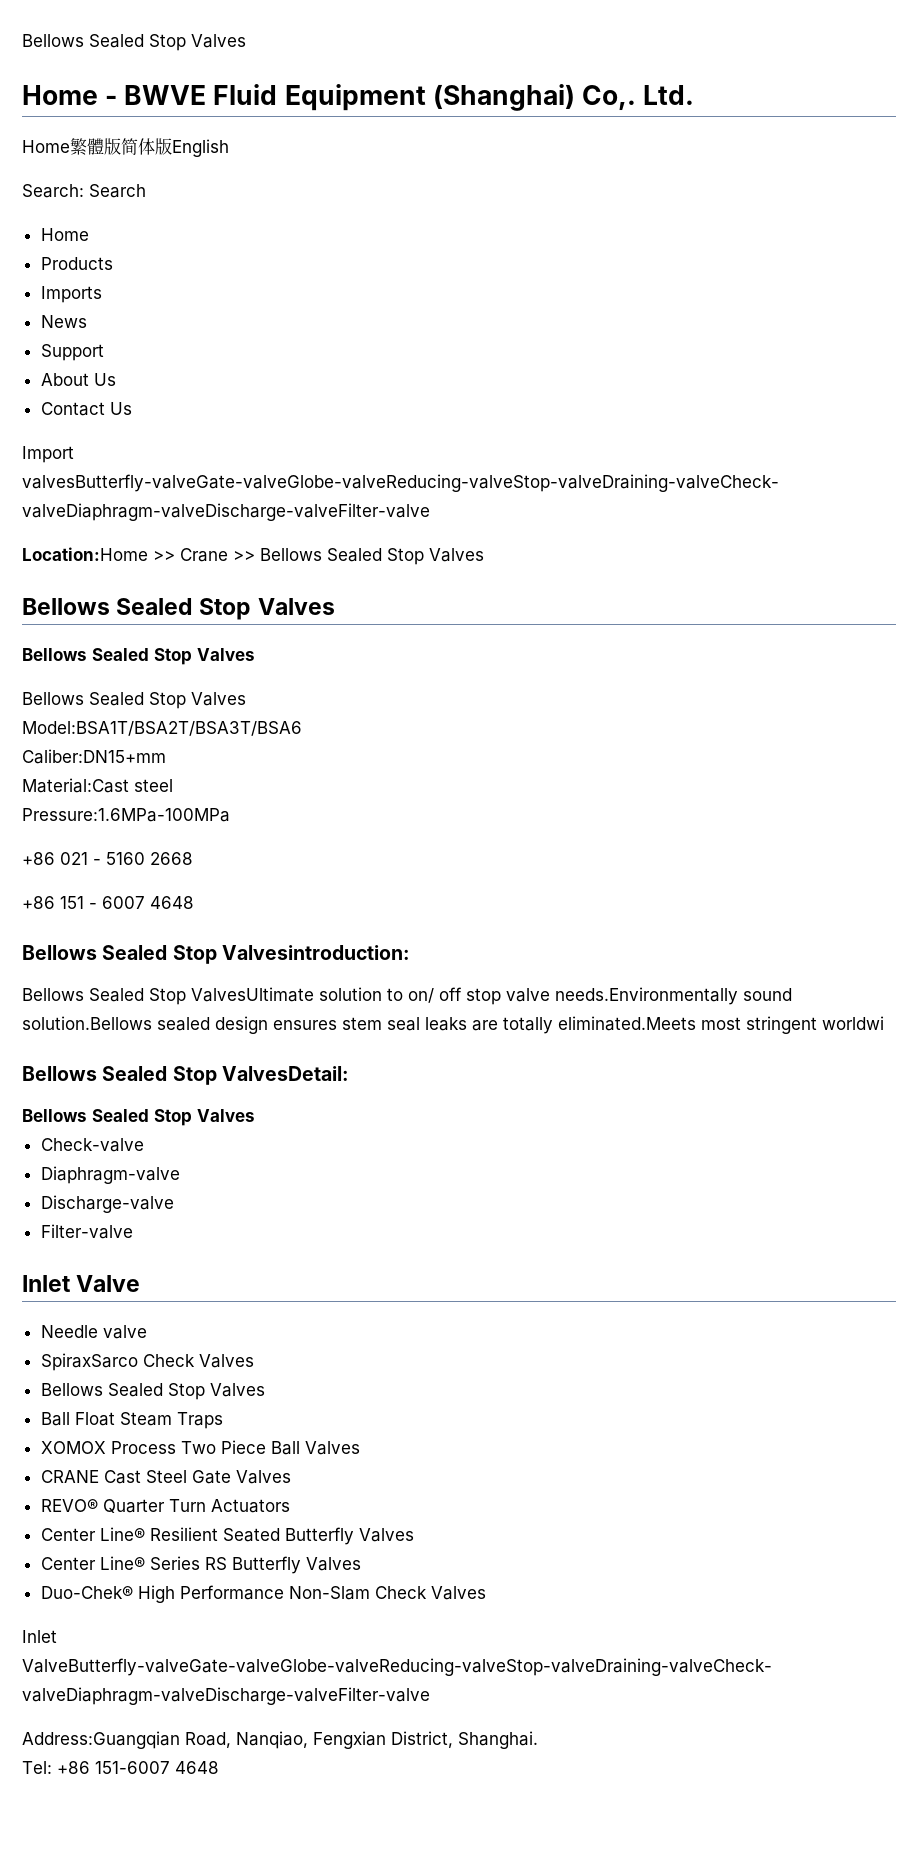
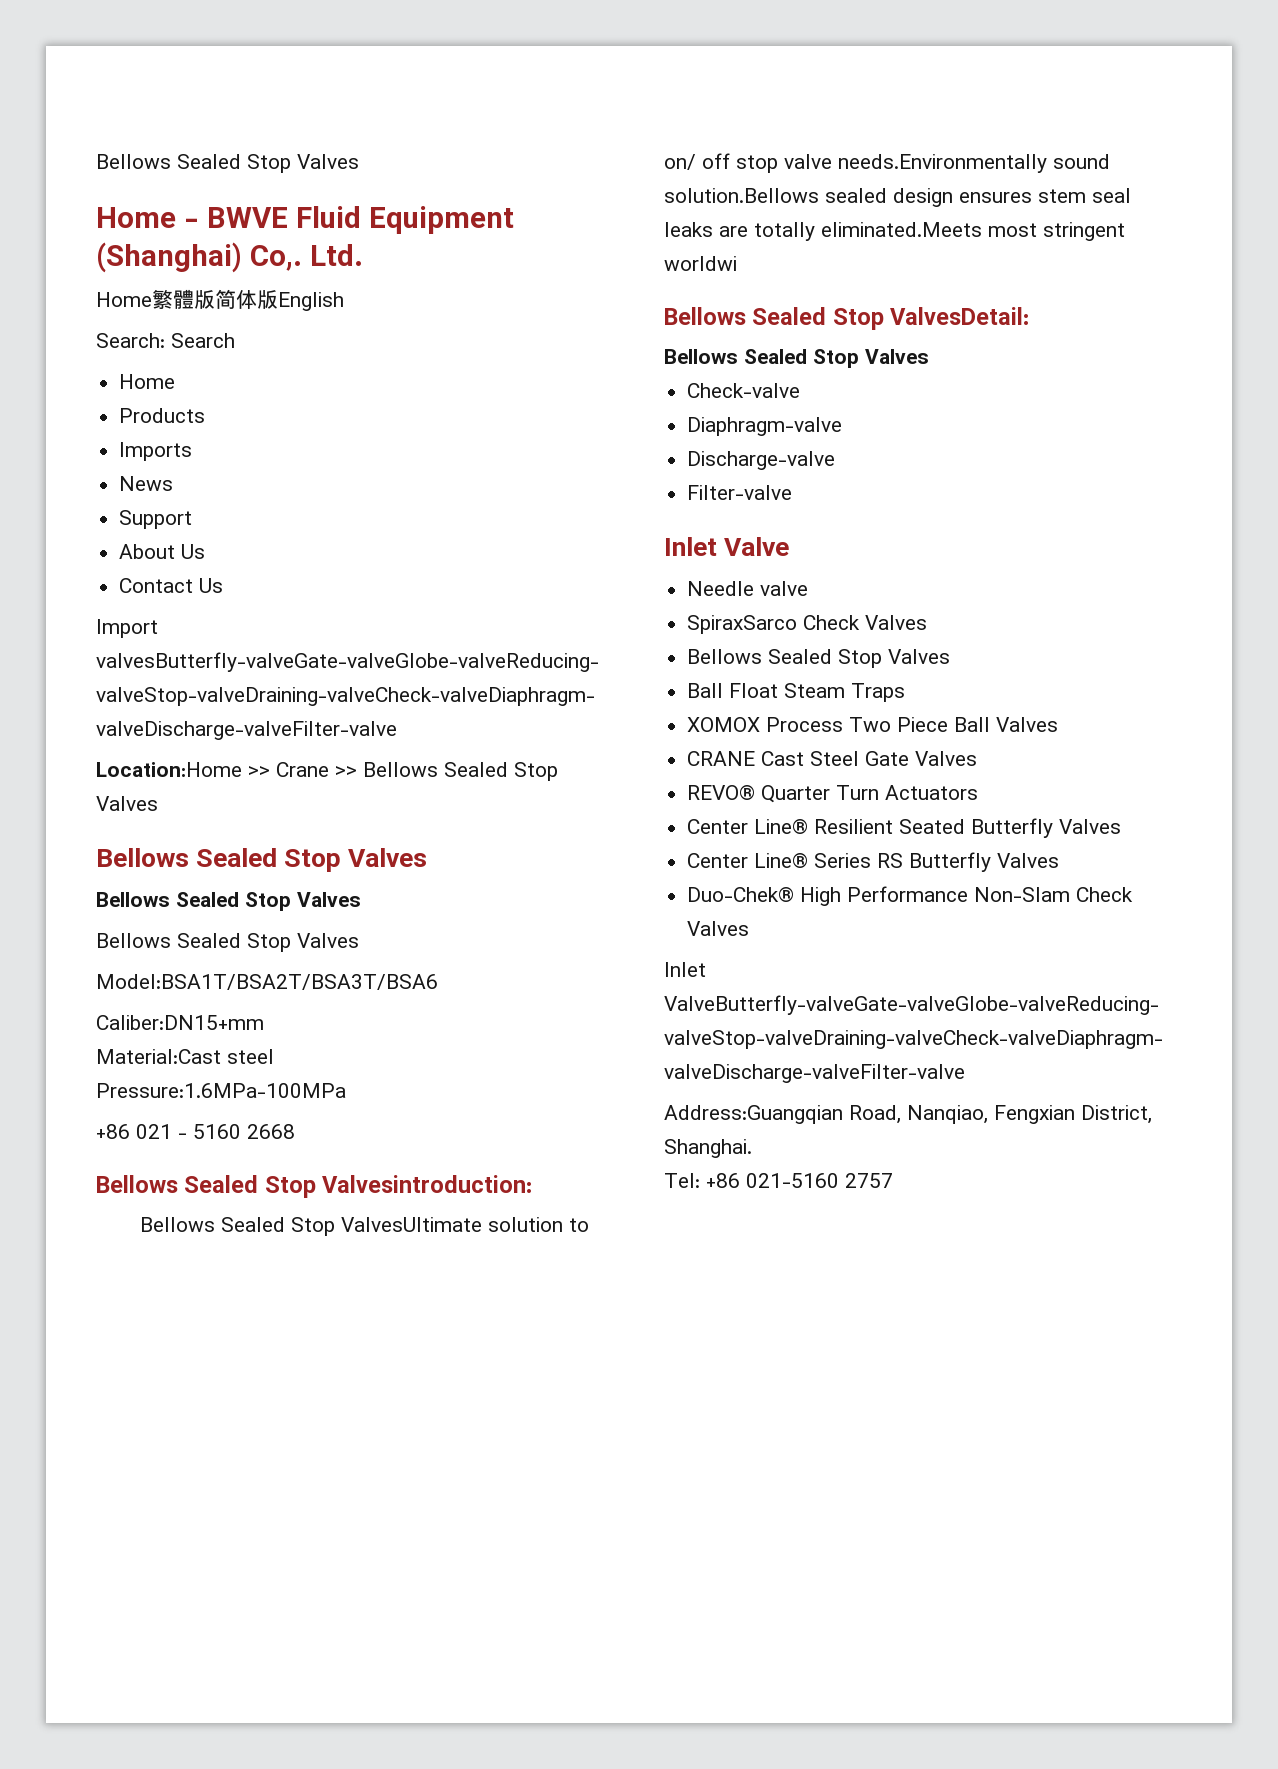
- +86 151 - 6007 4648
- Tel: +86 151-6007 4648
+ Tel: +86 021-5160 2757

